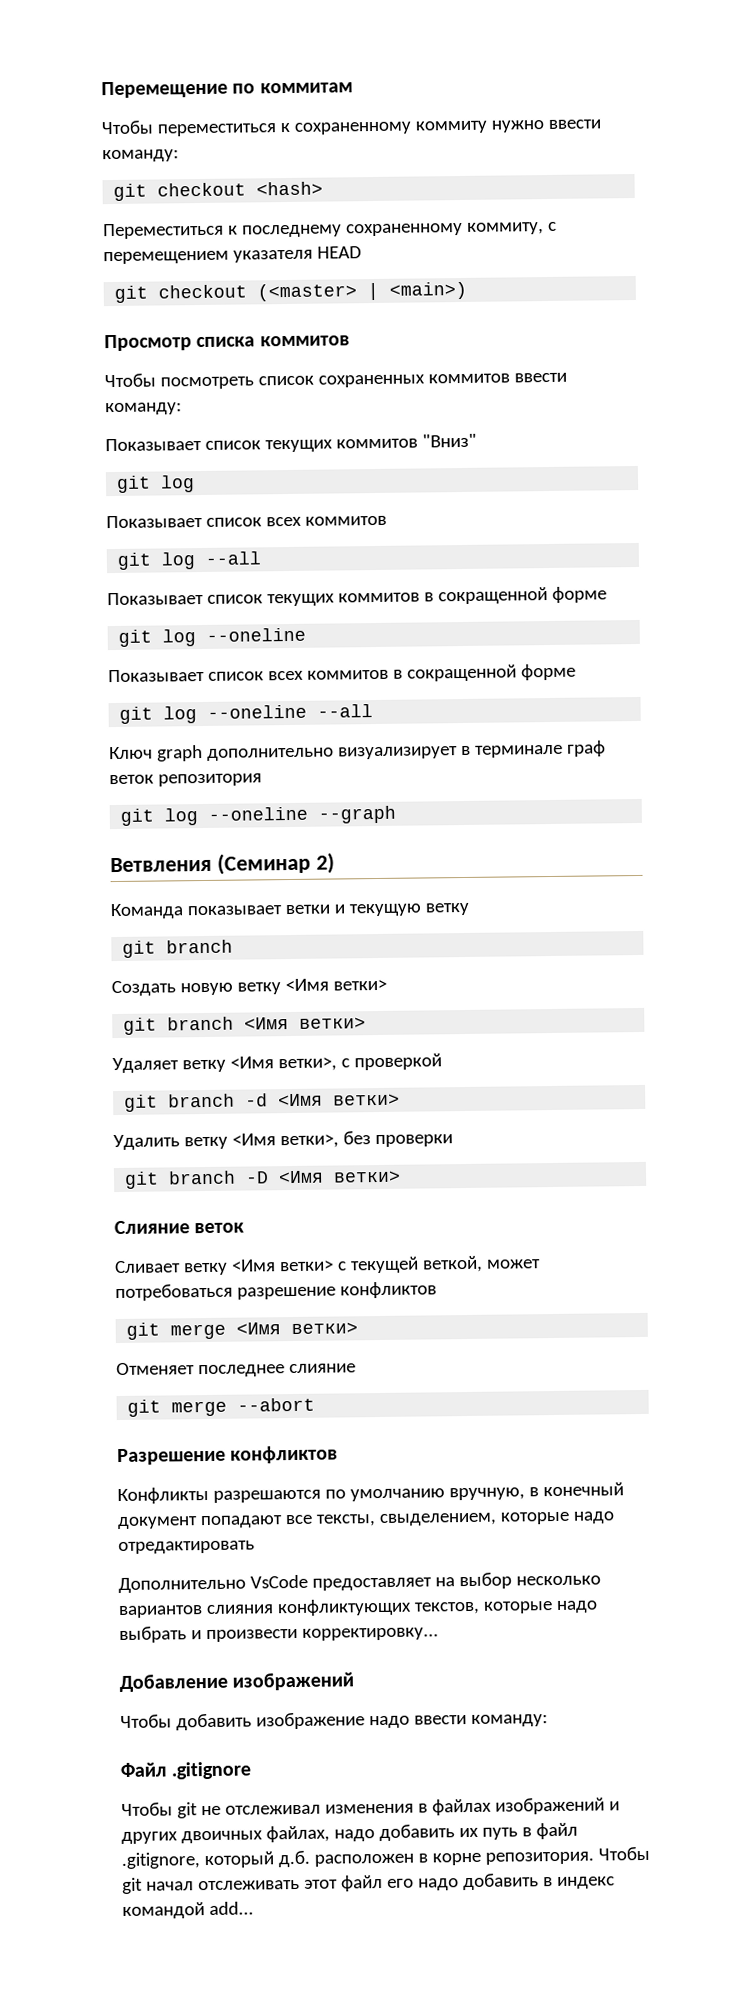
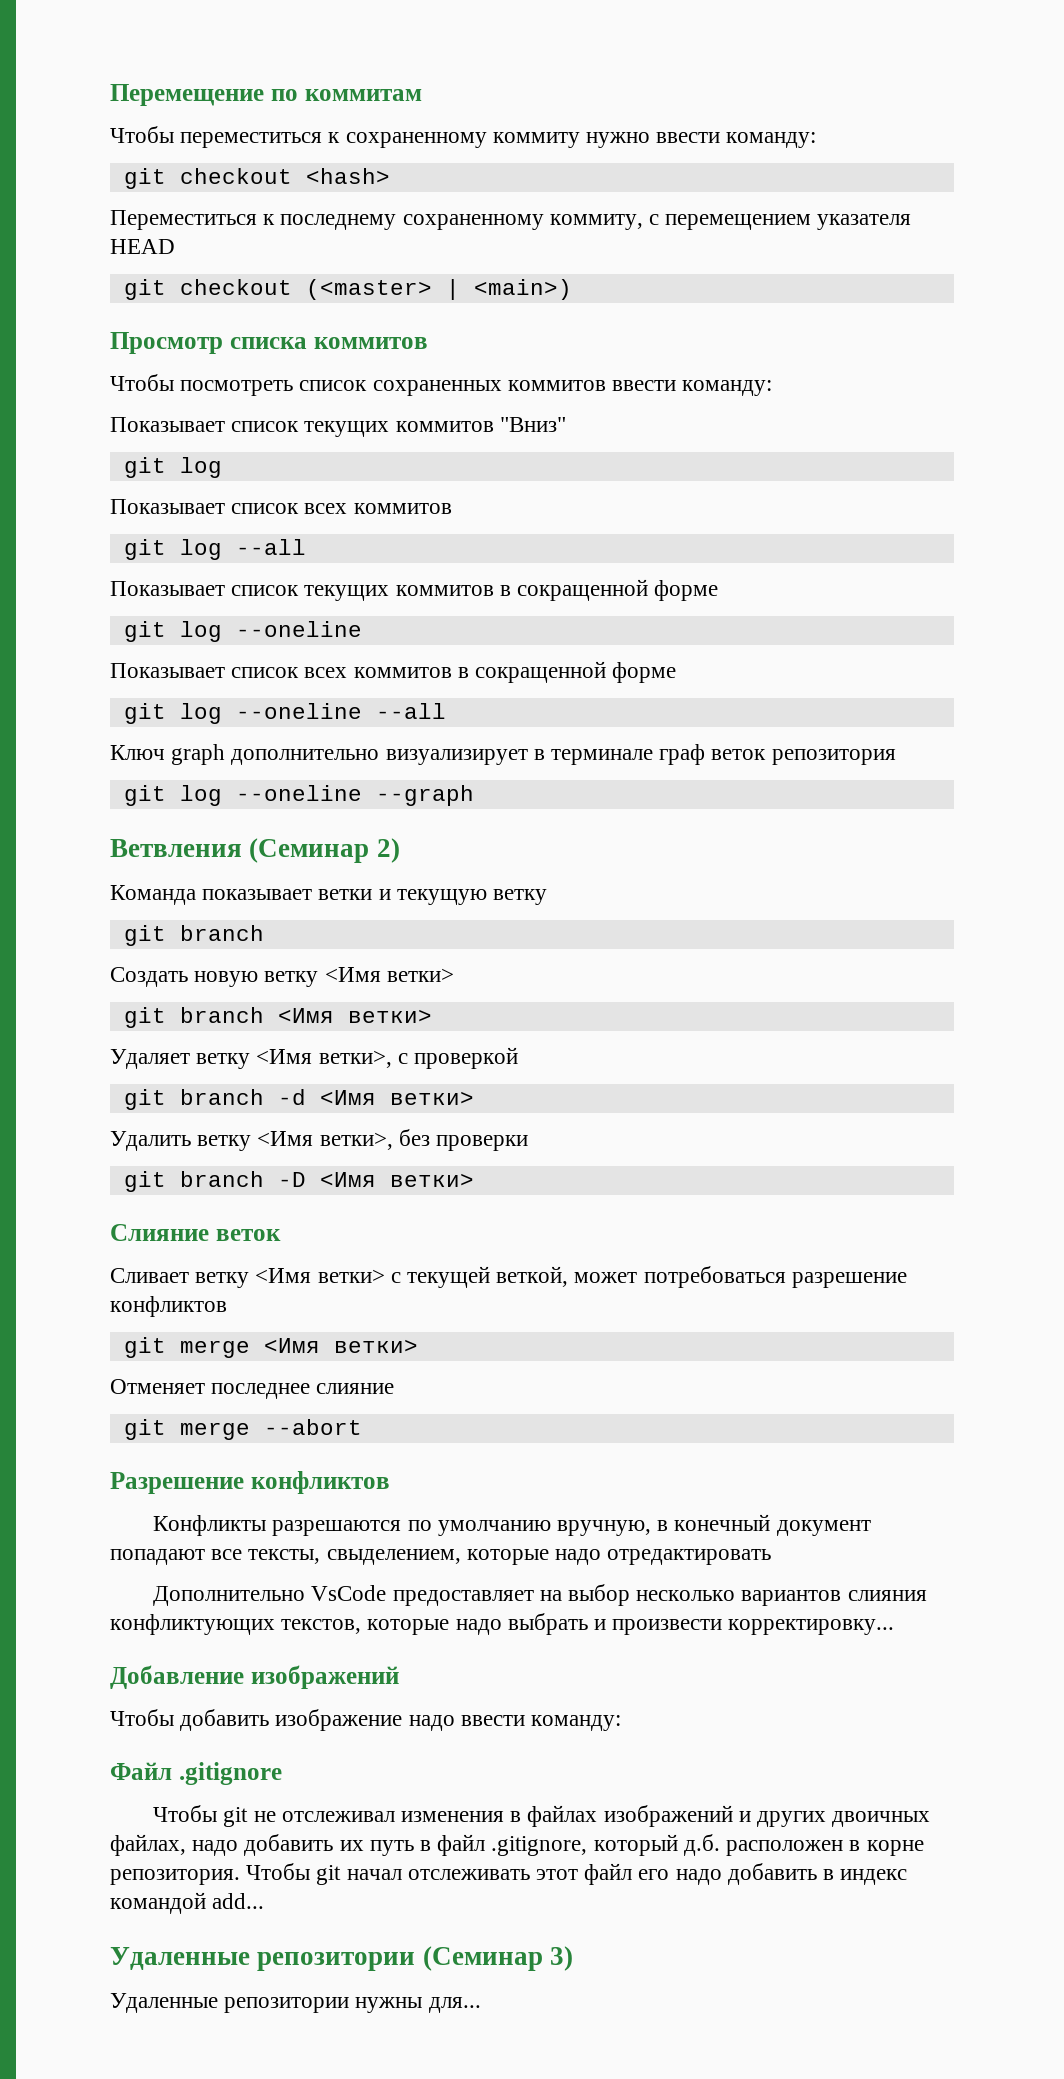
+ Удаленные репозитории (Семинар 3)
+ Удаленные репозитории нужны для...

